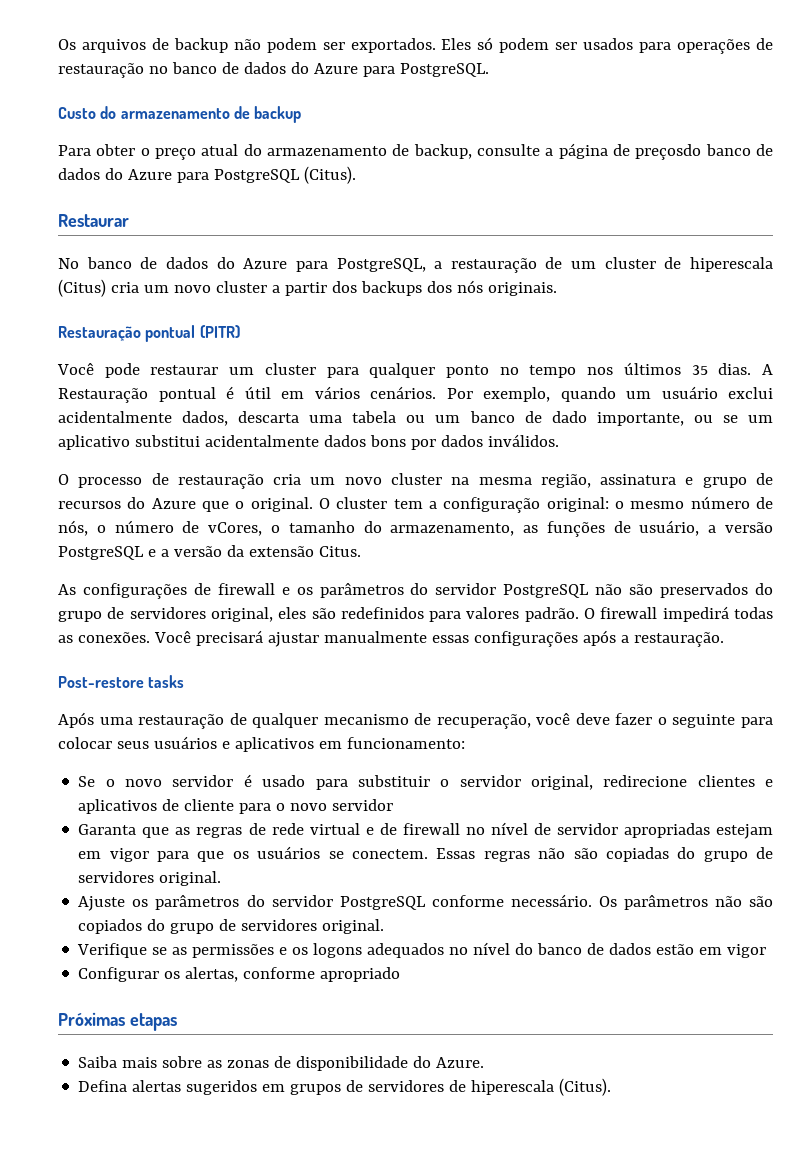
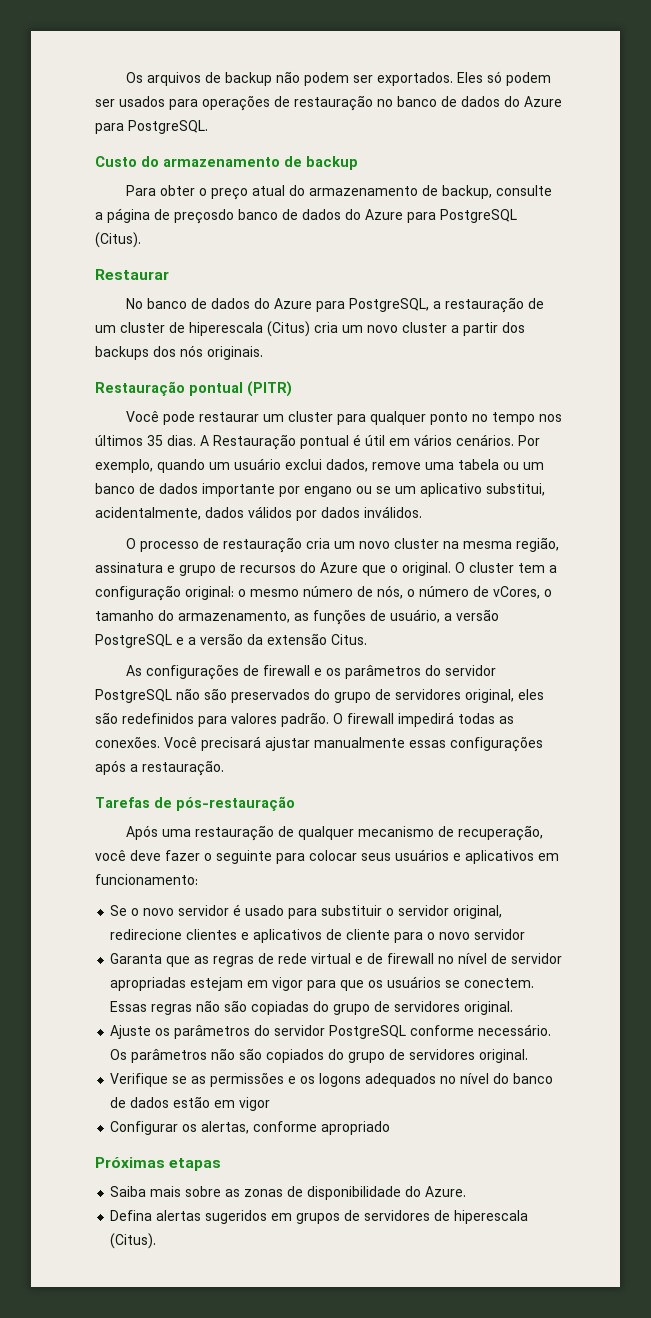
- Por exemplo, quando um usuário exclui acidentalmente dados, descarta uma tabela ou um banco de dado importante, ou se um aplicativo substitui acidentalmente dados bons por dados inválidos.
+ Por exemplo, quando um usuário exclui dados, remove uma tabela ou um banco de dados importante por engano ou se um aplicativo substitui, acidentalmente, dados válidos por dados inválidos.
- Post-restore tasks
+ Tarefas de pós-restauração

